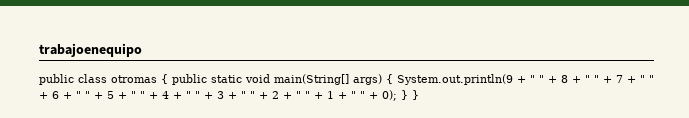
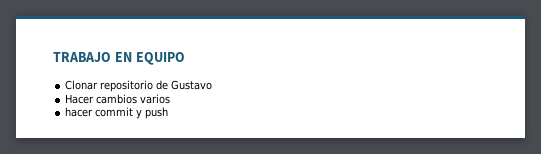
- trabajoenequipo
- public class otromas { public static void main(String[] args) { System.out.println(9 + " " + 8 + " " + 7 + " " + 6 + " " + 5 + " " + 4 + " " + 3 + " " + 2 + " " + 1 + " " + 0); } }
+ TRABAJO EN EQUIPO
+ Clonar repositorio de Gustavo
+ Hacer cambios varios
+ hacer commit y push

